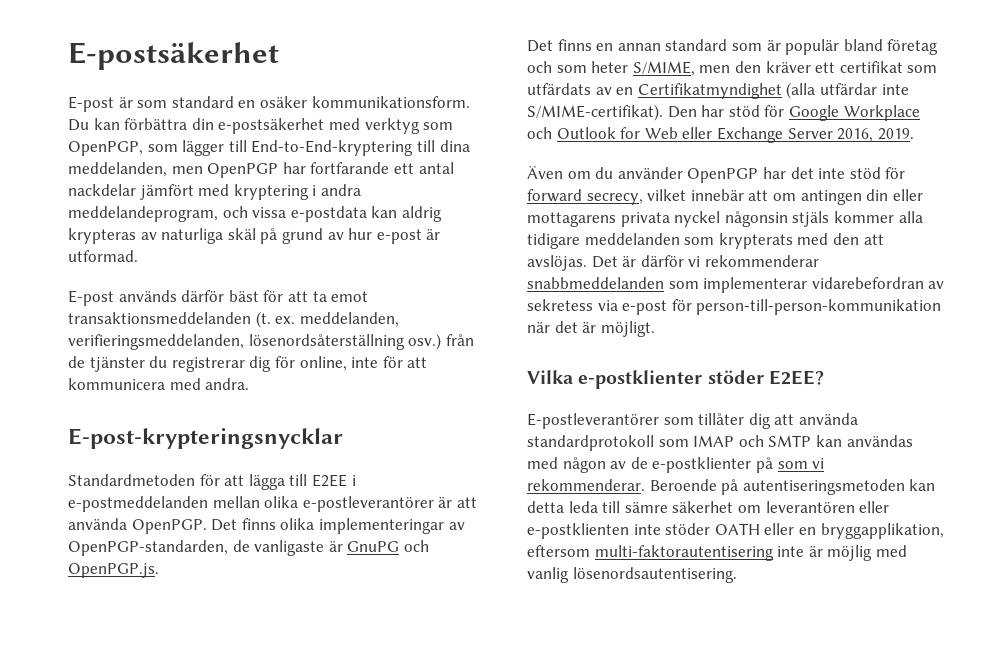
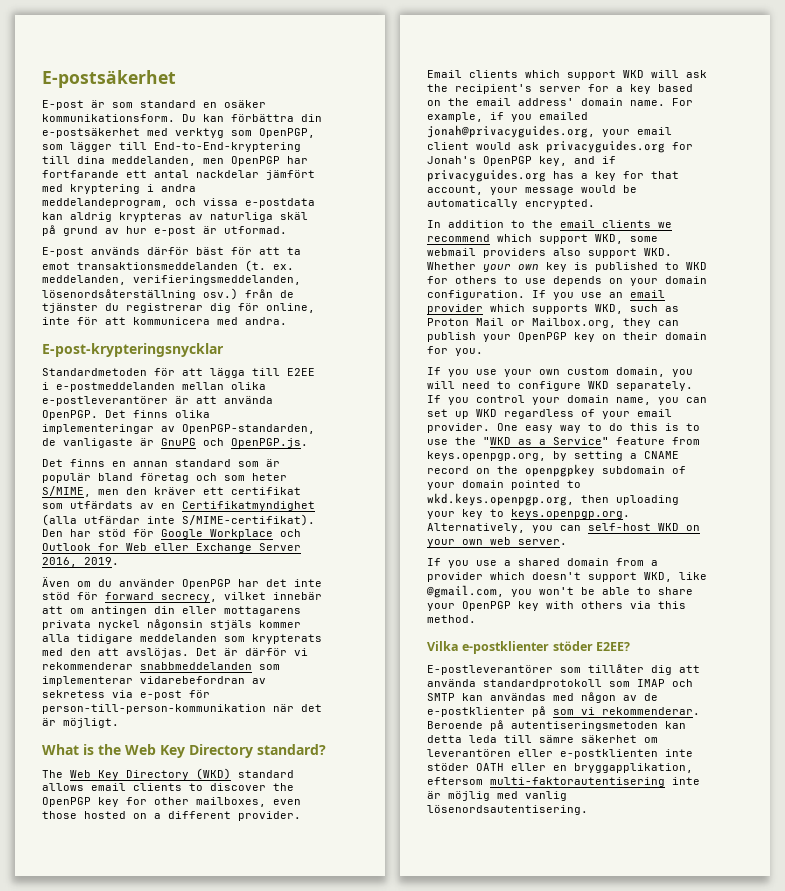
+ What is the Web Key Directory standard?
+ The Web Key Directory (WKD) standard allows email clients to discover the OpenPGP key for other mailboxes, even those hosted on a different provider. Email clients which support WKD will ask the recipient's server for a key based on the email address' domain name. For example, if you emailed jonah@privacyguides.org, your email client would ask privacyguides.org for Jonah's OpenPGP key, and if privacyguides.org has a key for that account, your message would be automatically encrypted.
+ In addition to the email clients we recommend which support WKD, some webmail providers also support WKD. Whether your own key is published to WKD for others to use depends on your domain configuration. If you use an email provider which supports WKD, such as Proton Mail or Mailbox.org, they can publish your OpenPGP key on their domain for you.
+ If you use your own custom domain, you will need to configure WKD separately. If you control your domain name, you can set up WKD regardless of your email provider. One easy way to do this is to use the "WKD as a Service" feature from keys.openpgp.org, by setting a CNAME record on the openpgpkey subdomain of your domain pointed to wkd.keys.openpgp.org, then uploading your key to keys.openpgp.org. Alternatively, you can self-host WKD on your own web server.
+ If you use a shared domain from a provider which doesn't support WKD, like @gmail.com, you won't be able to share your OpenPGP key with others via this method.

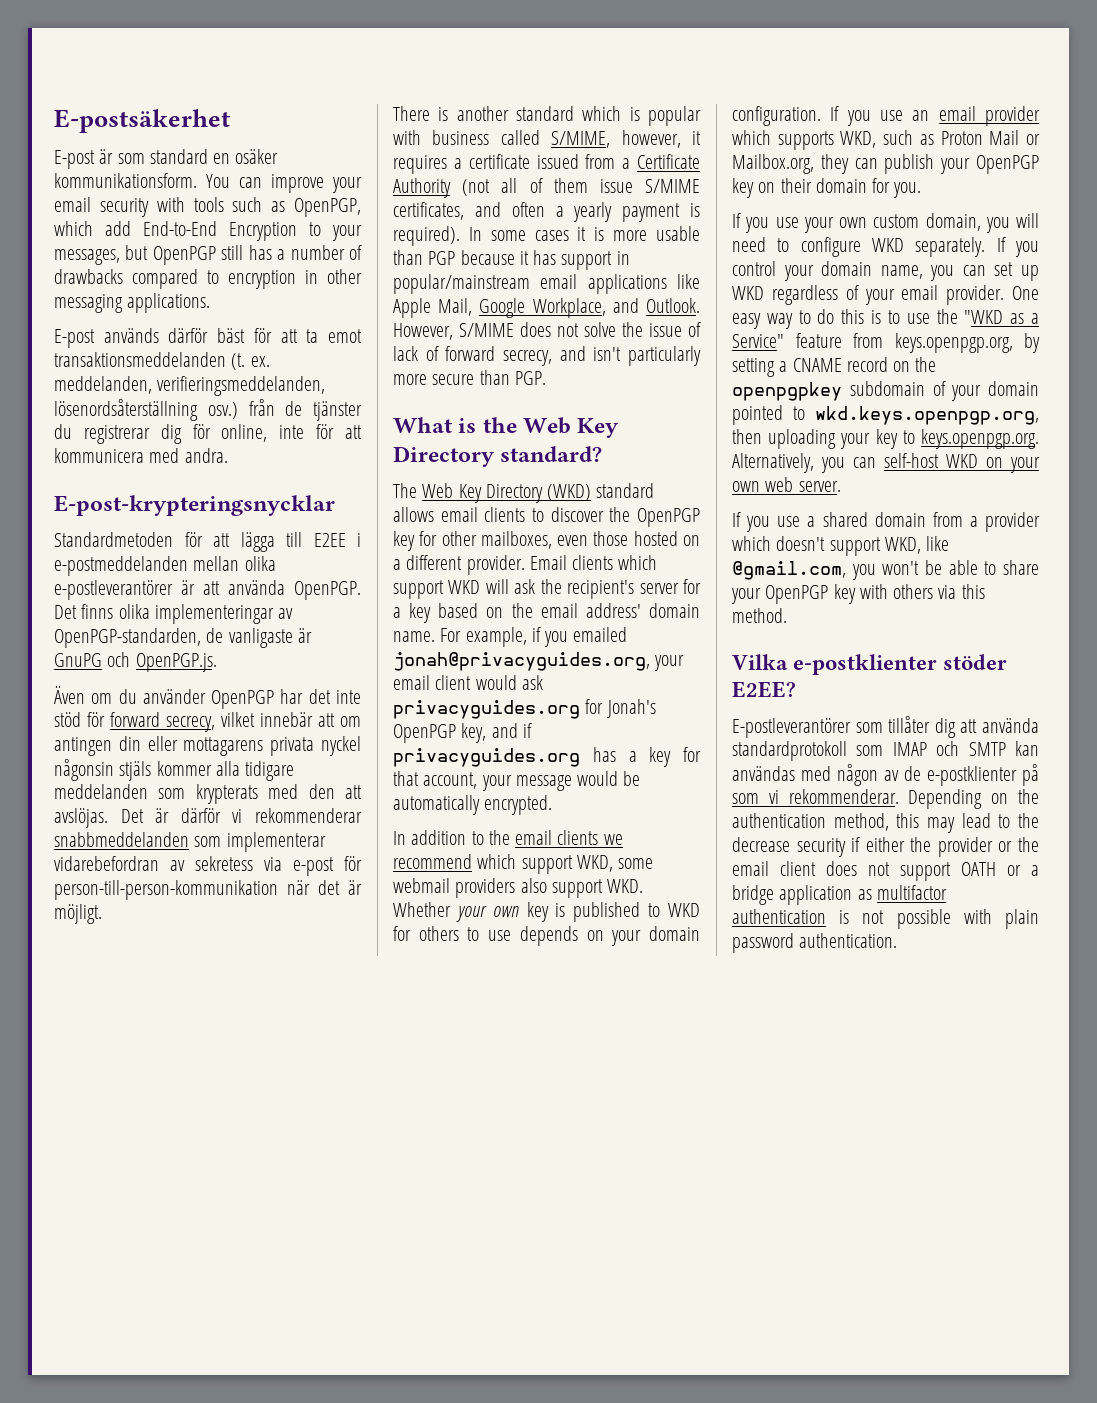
- Du kan förbättra din e-postsäkerhet med verktyg som OpenPGP, som lägger till End-to-End-kryptering till dina meddelanden, men OpenPGP har fortfarande ett antal nackdelar jämfört med kryptering i andra meddelandeprogram, och vissa e-postdata kan aldrig krypteras av naturliga skäl på grund av hur e-post är utformad.
+ You can improve your email security with tools such as OpenPGP, which add End-to-End Encryption to your messages, but OpenPGP still has a number of drawbacks compared to encryption in other messaging applications.
- Det finns en annan standard som är populär bland företag och som heter S/MIME, men den kräver ett certifikat som utfärdats av en Certifikatmyndighet (alla utfärdar inte S/MIME-certifikat). Den har stöd för Google Workplace och Outlook for Web eller Exchange Server 2016, 2019.
+ There is another standard which is popular with business called S/MIME, however, it requires a certificate issued from a Certificate Authority (not all of them issue S/MIME certificates, and often a yearly payment is required). In some cases it is more usable than PGP because it has support in popular/mainstream email applications like Apple Mail, Google Workplace, and Outlook. However, S/MIME does not solve the issue of lack of forward secrecy, and isn't particularly more secure than PGP.
- Beroende på autentiseringsmetoden kan detta leda till sämre säkerhet om leverantören eller e-postklienten inte stöder OATH eller en bryggapplikation, eftersom multi-faktorautentisering inte är möjlig med vanlig lösenordsautentisering.
+ Depending on the authentication method, this may lead to the decrease security if either the provider or the email client does not support OATH or a bridge application as multifactor authentication is not possible with plain password authentication.

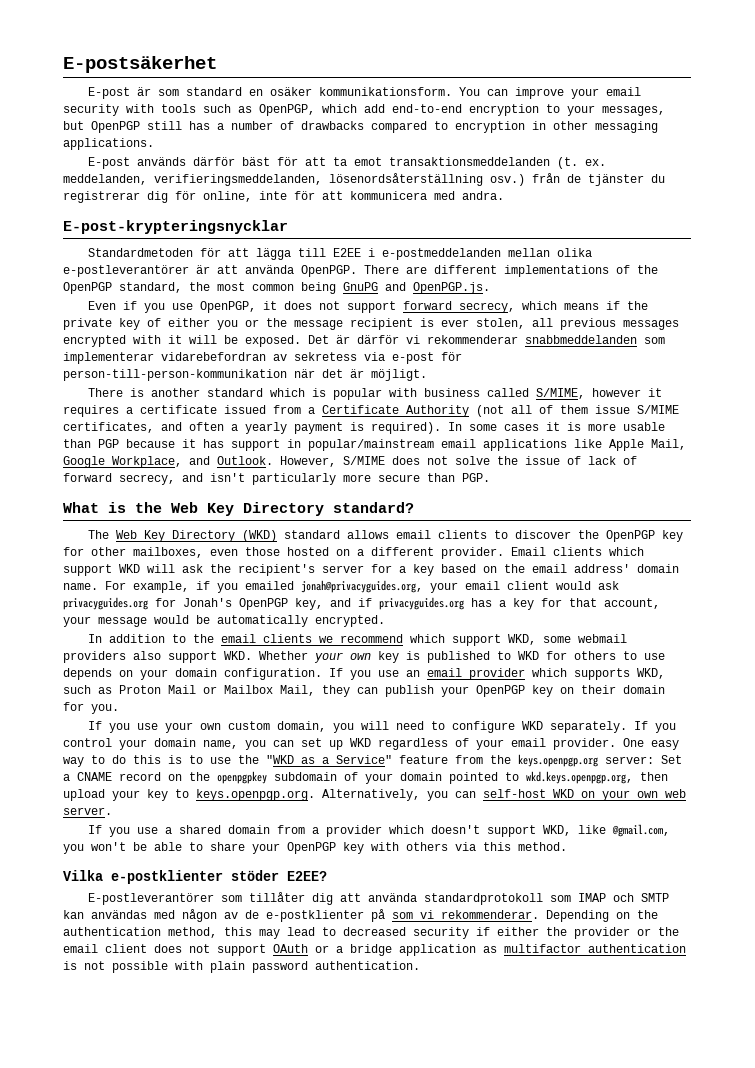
- You can improve your email security with tools such as OpenPGP, which add End-to-End Encryption to your messages, but OpenPGP still has a number of drawbacks compared to encryption in other messaging applications.
+ You can improve your email security with tools such as OpenPGP, which add end-to-end encryption to your messages, but OpenPGP still has a number of drawbacks compared to encryption in other messaging applications.
- Det finns olika implementeringar av OpenPGP-standarden, de vanligaste är GnuPG och OpenPGP.js.
- Även om du använder OpenPGP har det inte stöd för forward secrecy, vilket innebär att om antingen din eller mottagarens privata nyckel någonsin stjäls kommer alla tidigare meddelanden som krypterats med den att avslöjas.
+ There are different implementations of the OpenPGP standard, the most common being GnuPG and OpenPGP.js.
+ Even if you use OpenPGP, it does not support forward secrecy, which means if the private key of either you or the message recipient is ever stolen, all previous messages encrypted with it will be exposed.
- There is another standard which is popular with business called S/MIME, however, it requires a certificate issued from a Certificate Authority (not all of them issue S/MIME certificates, and often a yearly payment is required).
+ There is another standard which is popular with business called S/MIME, however it requires a certificate issued from a Certificate Authority (not all of them issue S/MIME certificates, and often a yearly payment is required).
- If you use an email provider which supports WKD, such as Proton Mail or Mailbox.org, they can publish your OpenPGP key on their domain for you.
+ If you use an email provider which supports WKD, such as Proton Mail or Mailbox Mail, they can publish your OpenPGP key on their domain for you.
- One easy way to do this is to use the "WKD as a Service" feature from keys.openpgp.org, by setting a CNAME record on the openpgpkey subdomain of your domain pointed to wkd.keys.openpgp.org, then uploading your key to keys.openpgp.org. Alternatively, you can self-host WKD on your own web server.
+ One easy way to do this is to use the "WKD as a Service" feature from the keys.openpgp.org server: Set a CNAME record on the openpgpkey subdomain of your domain pointed to wkd.keys.openpgp.org, then upload your key to keys.openpgp.org. Alternatively, you can self-host WKD on your own web server.
- Depending on the authentication method, this may lead to the decrease security if either the provider or the email client does not support OATH or a bridge application as multifactor authentication is not possible with plain password authentication.
+ Depending on the authentication method, this may lead to decreased security if either the provider or the email client does not support OAuth or a bridge application as multifactor authentication is not possible with plain password authentication.

